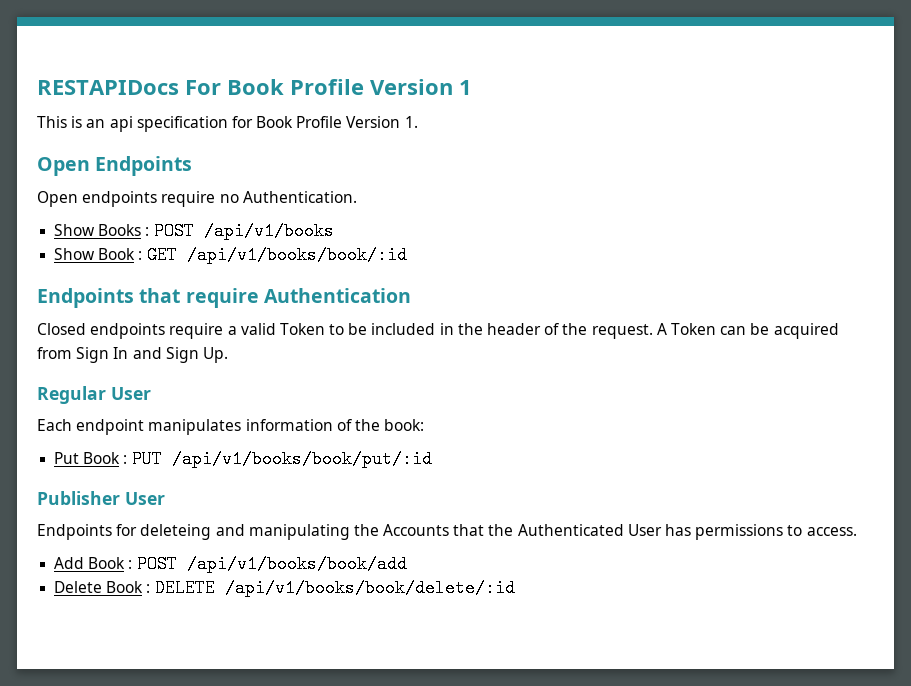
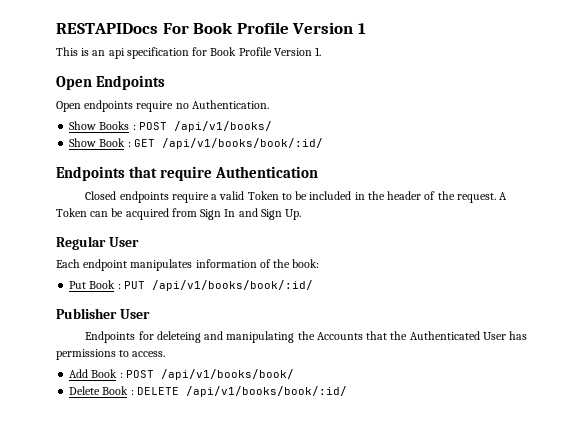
- Show Books : POST /api/v1/books
+ Show Books : POST /api/v1/books/
- Show Book : GET /api/v1/books/book/:id
+ Show Book : GET /api/v1/books/book/:id/
- Put Book : PUT /api/v1/books/book/put/:id
+ Put Book : PUT /api/v1/books/book/:id/
- Add Book : POST /api/v1/books/book/add
+ Add Book : POST /api/v1/books/book/
- Delete Book : DELETE /api/v1/books/book/delete/:id
+ Delete Book : DELETE /api/v1/books/book/:id/

